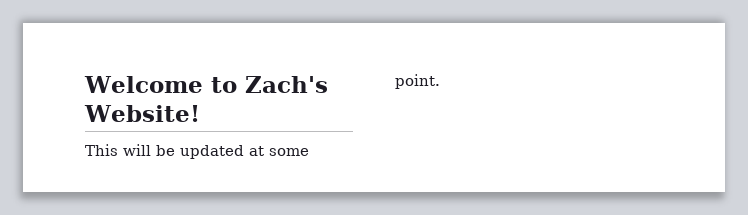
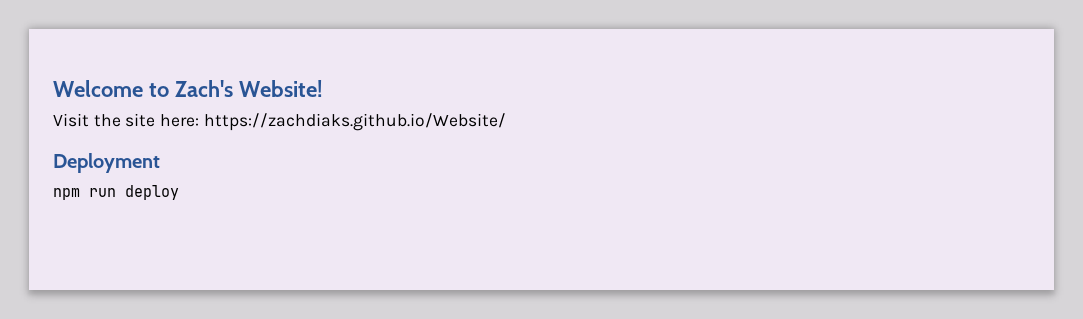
- This will be updated at some point.
+ Visit the site here: https://zachdiaks.github.io/Website/
+ Deployment
+ npm run deploy

